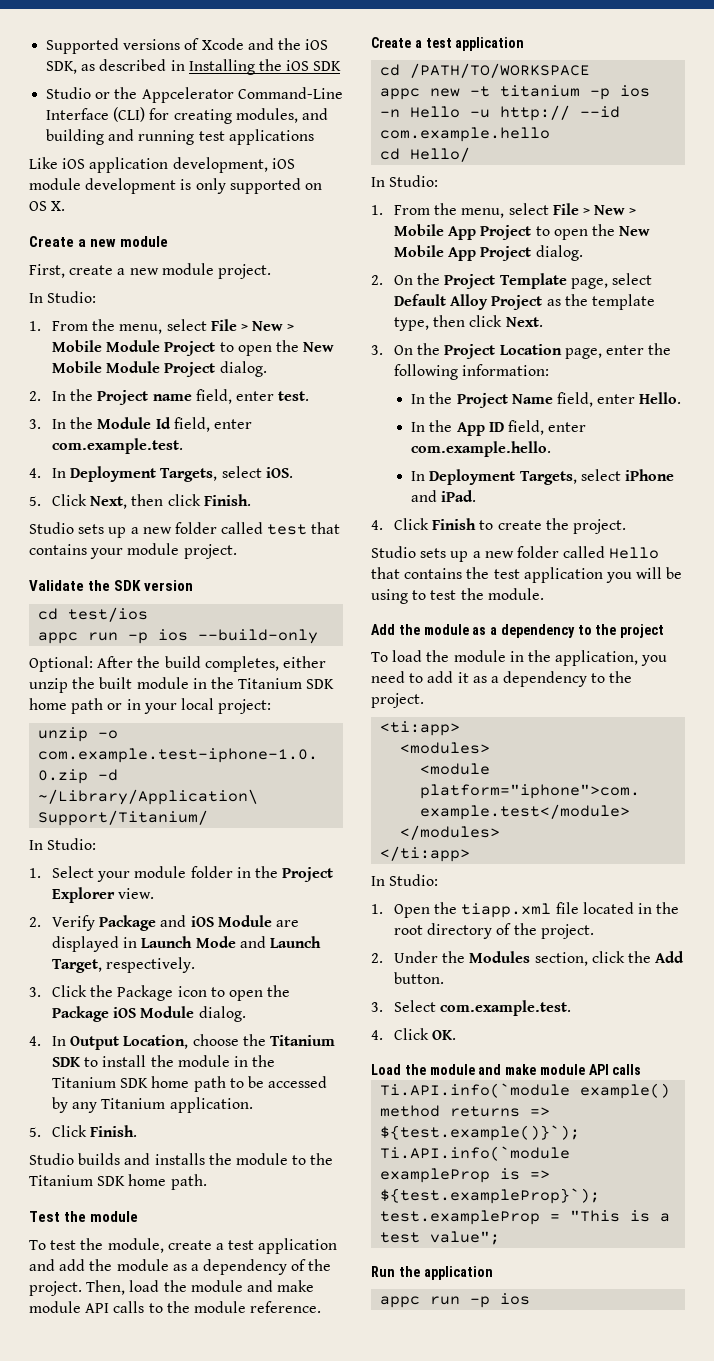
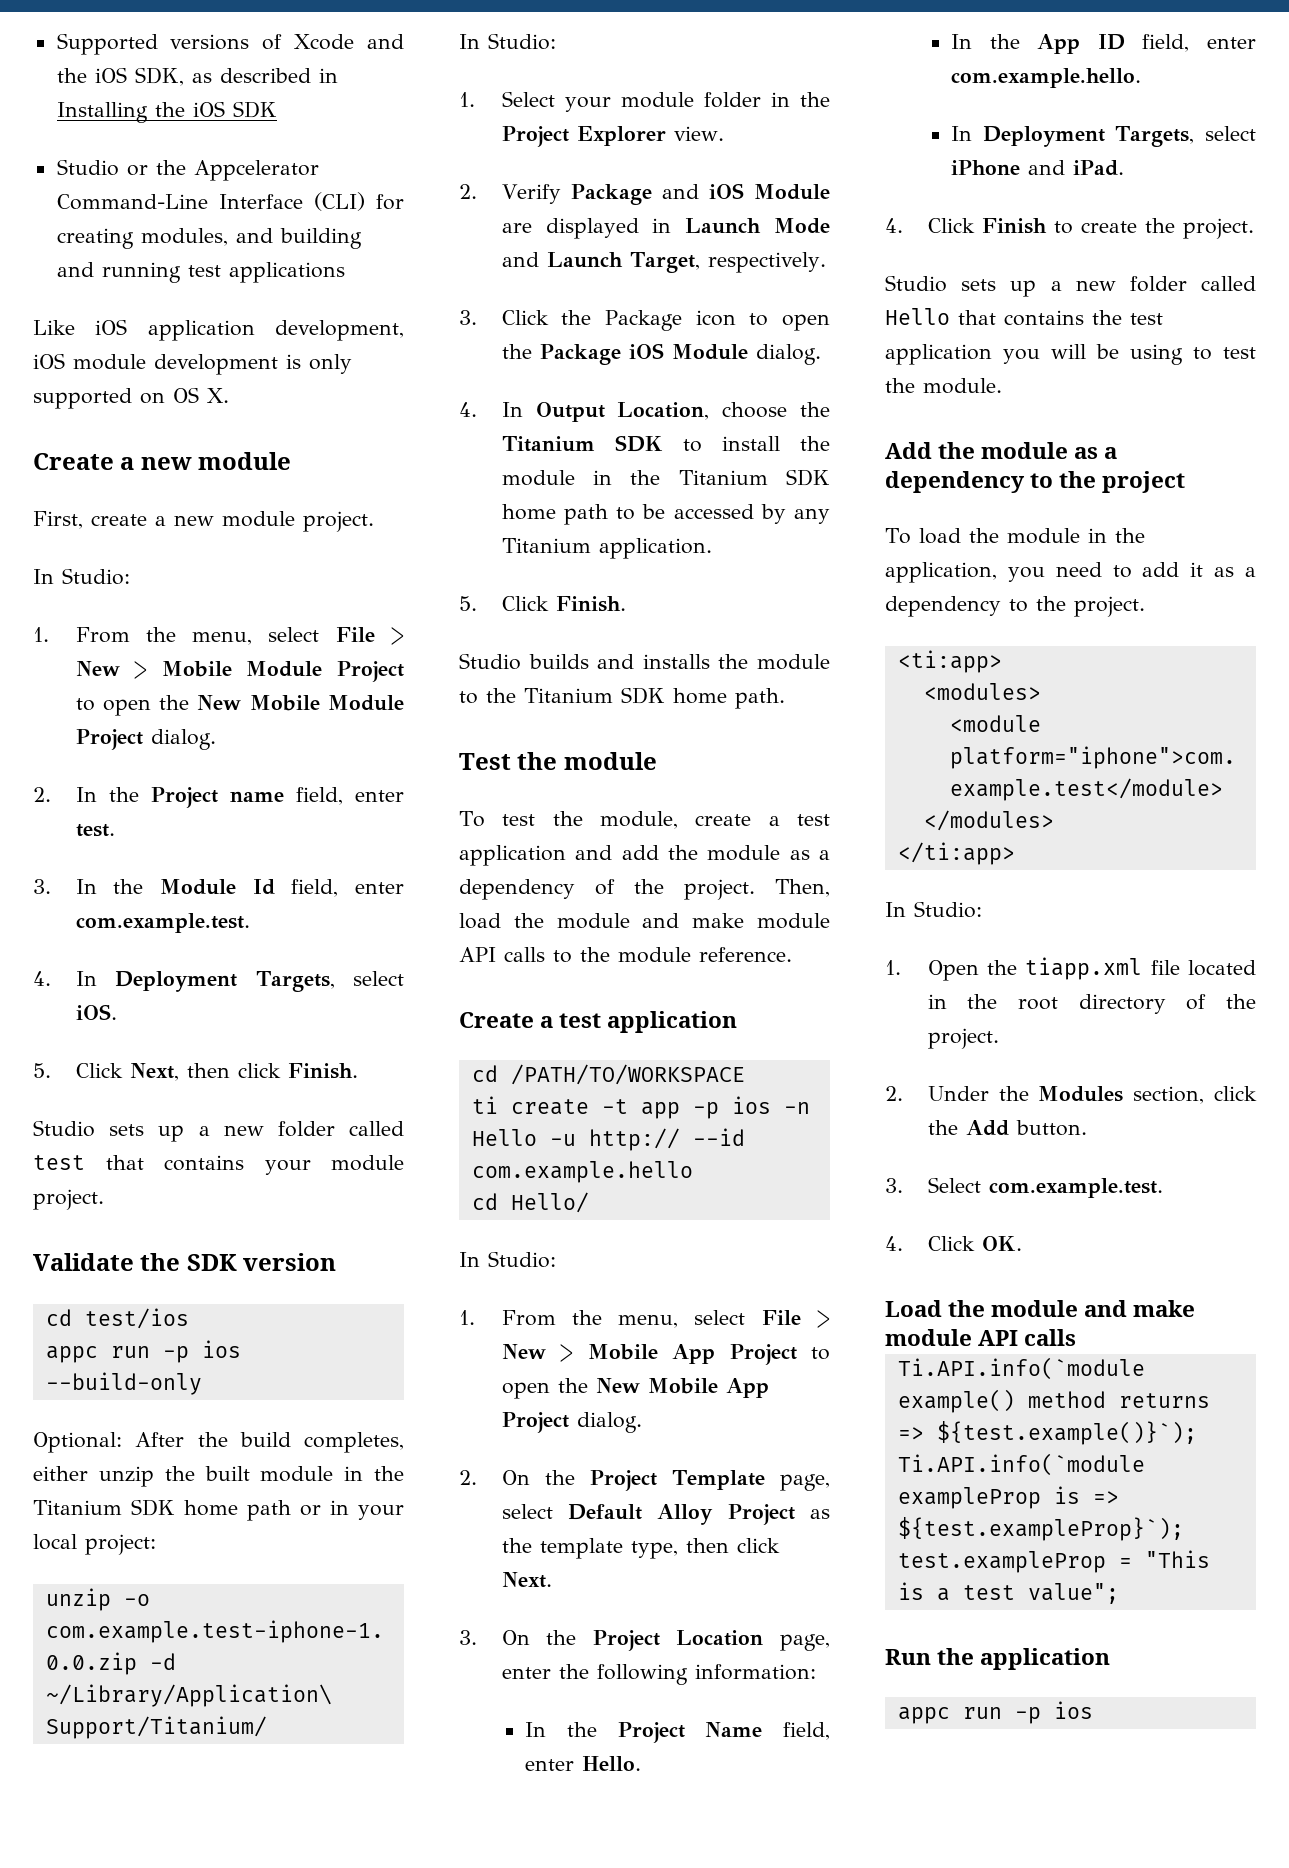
- appc new -t titanium -p ios -n Hello -u http:// --id com.example.hello
+ ti create -t app -p ios -n Hello -u http:// --id com.example.hello

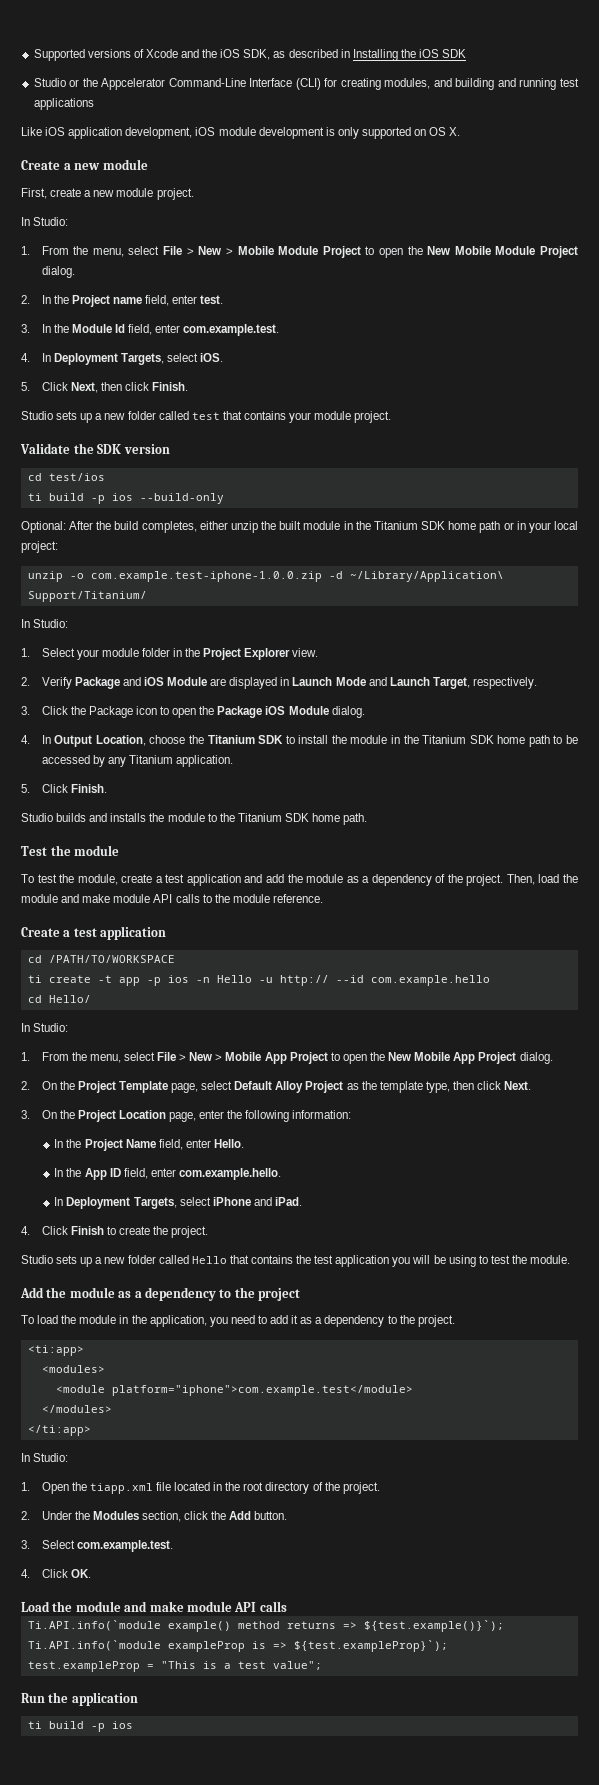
- appc run -p ios --build-only
+ ti build -p ios --build-only
  Run the application
- appc run -p ios
+ ti build -p ios

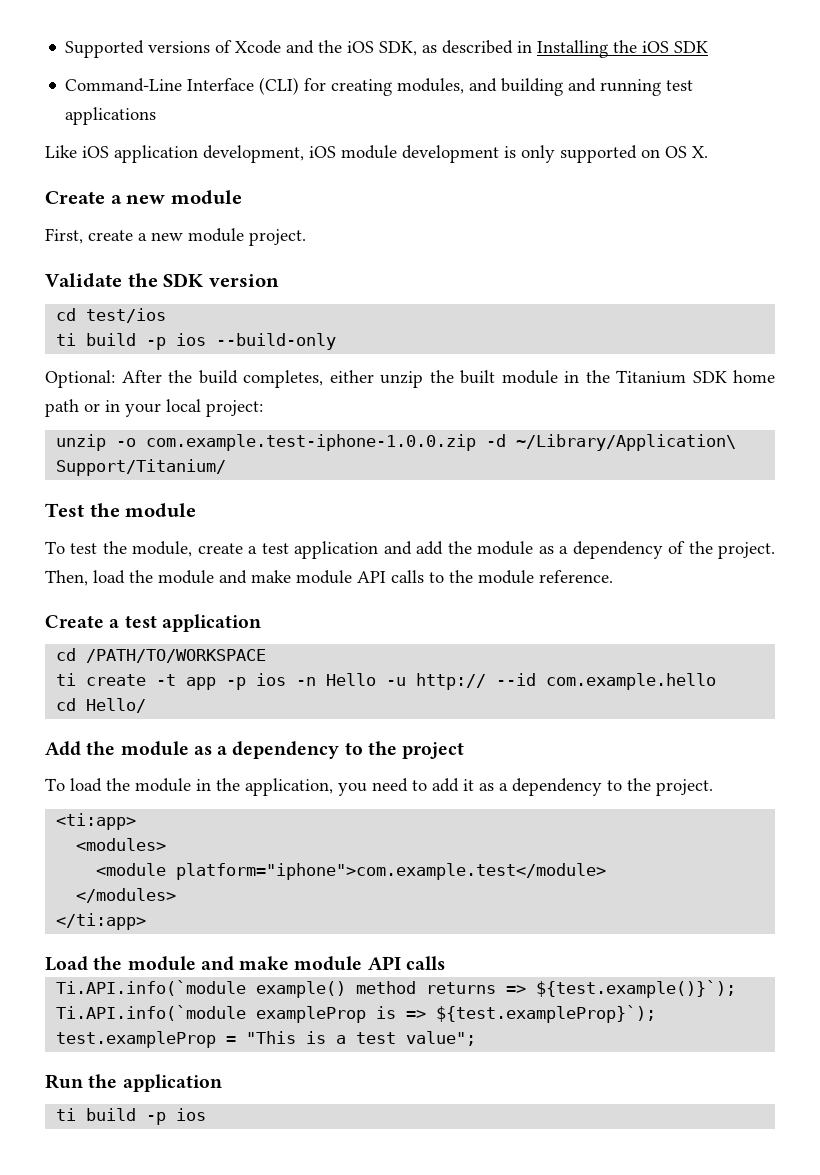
- Studio or the Appcelerator Command-Line Interface (CLI) for creating modules, and building and running test applications
+ Command-Line Interface (CLI) for creating modules, and building and running test applications
  First, create a new module project.
- In Studio:
- 1. From the menu, select File > New > Mobile Module Project to open the New Mobile Module Project dialog.
- 2. In the Project name field, enter test.
- 3. In the Module Id field, enter com.example.test.
- 4. In Deployment Targets, select iOS.
- 5. Click Next, then click Finish.
- Studio sets up a new folder called test that contains your module project.
  unzip -o com.example.test-iphone-1.0.0.zip -d ~/Library/Application\ Support/Titanium/
- In Studio:
- 1. Select your module folder in the Project Explorer view.
- 2. Verify Package and iOS Module are displayed in Launch Mode and Launch Target, respectively.
- 3. Click the Package icon to open the Package iOS Module dialog.
- 4. In Output Location, choose the Titanium SDK to install the module in the Titanium SDK home path to be accessed by any Titanium application.
- 5. Click Finish.
- Studio builds and installs the module to the Titanium SDK home path.
  cd Hello/
- In Studio:
- 1. From the menu, select File > New > Mobile App Project to open the New Mobile App Project dialog.
- 2. On the Project Template page, select Default Alloy Project as the template type, then click Next.
- 3. On the Project Location page, enter the following information:
- In the Project Name field, enter Hello.
- In the App ID field, enter com.example.hello.
- In Deployment Targets, select iPhone and iPad.
- 4. Click Finish to create the project.
- Studio sets up a new folder called Hello that contains the test application you will be using to test the module.
  </ti:app>
- In Studio:
- 1. Open the tiapp.xml file located in the root directory of the project.
- 2. Under the Modules section, click the Add button.
- 3. Select com.example.test.
- 4. Click OK.

